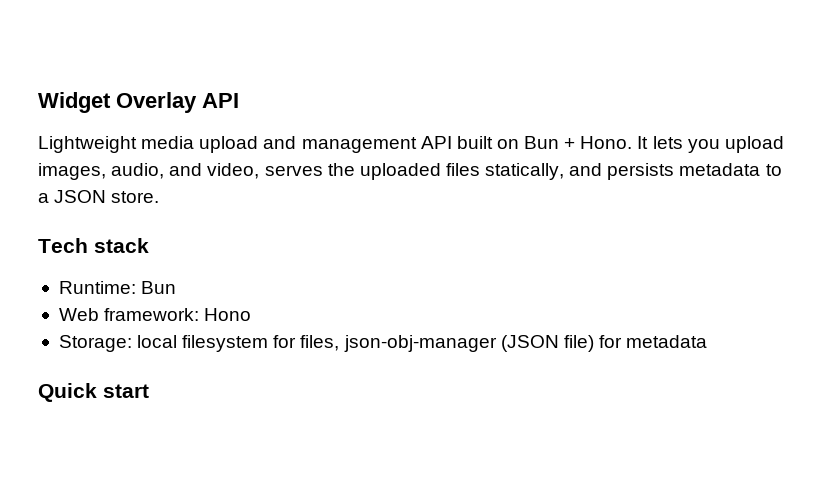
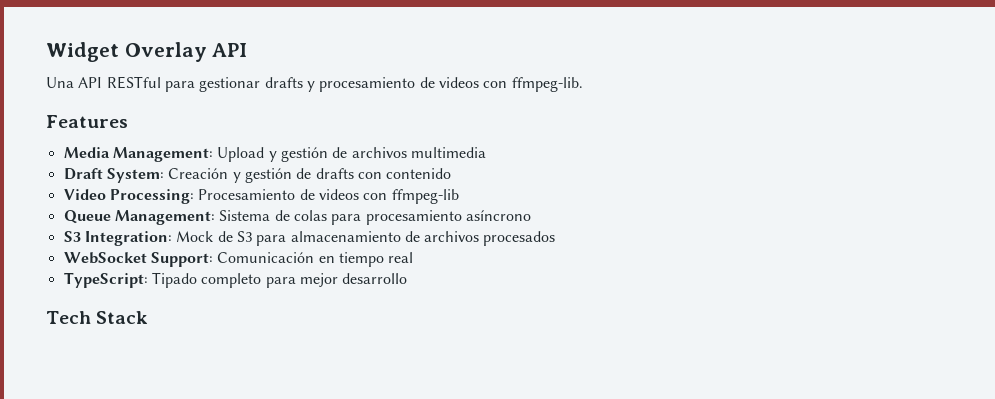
- Lightweight media upload and management API built on Bun + Hono. It lets you upload images, audio, and video, serves the uploaded files statically, and persists metadata to a JSON store.
- Tech stack
- Runtime: Bun
- Web framework: Hono
- Storage: local filesystem for files, json-obj-manager (JSON file) for metadata
- Quick start
+ Una API RESTful para gestionar drafts y procesamiento de videos con ffmpeg-lib.
+ Features
+ Media Management: Upload y gestión de archivos multimedia
+ Draft System: Creación y gestión de drafts con contenido
+ Video Processing: Procesamiento de videos con ffmpeg-lib
+ Queue Management: Sistema de colas para procesamiento asíncrono
+ S3 Integration: Mock de S3 para almacenamiento de archivos procesados
+ WebSocket Support: Comunicación en tiempo real
+ TypeScript: Tipado completo para mejor desarrollo
+ Tech Stack

